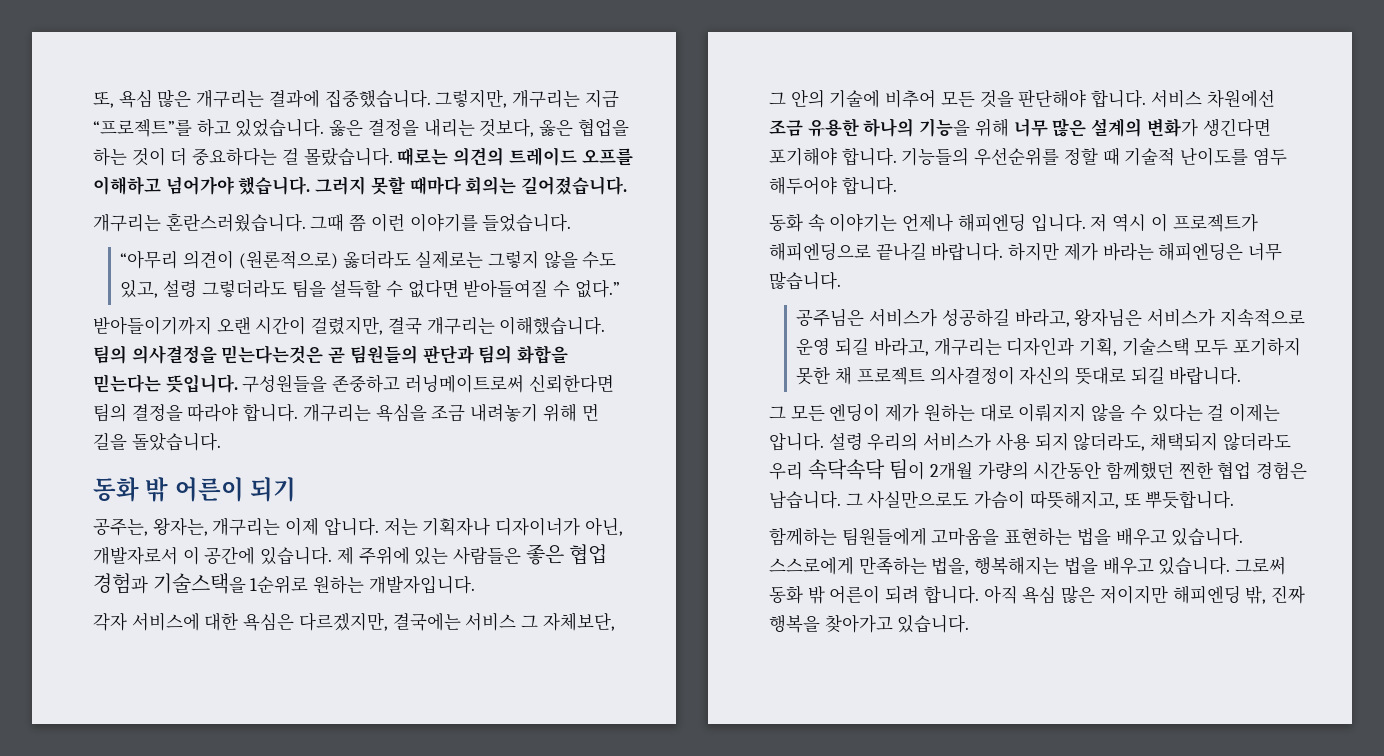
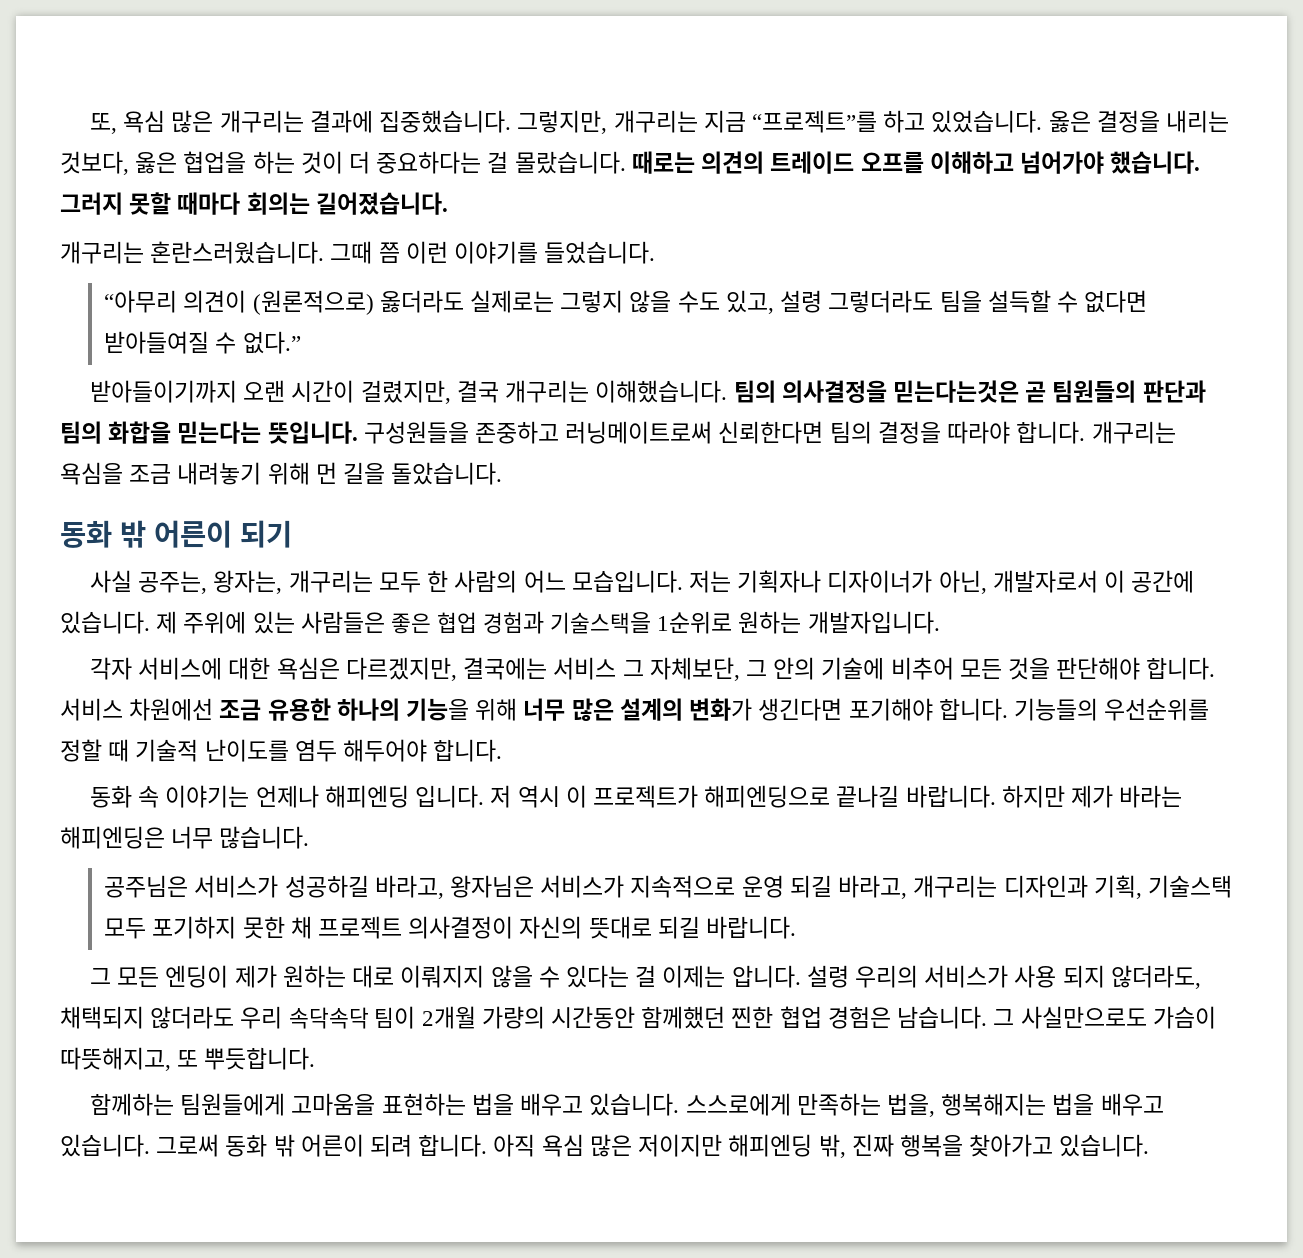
- 공주는, 왕자는, 개구리는 이제 압니다.
+ 사실 공주는, 왕자는, 개구리는 모두 한 사람의 어느 모습입니다.

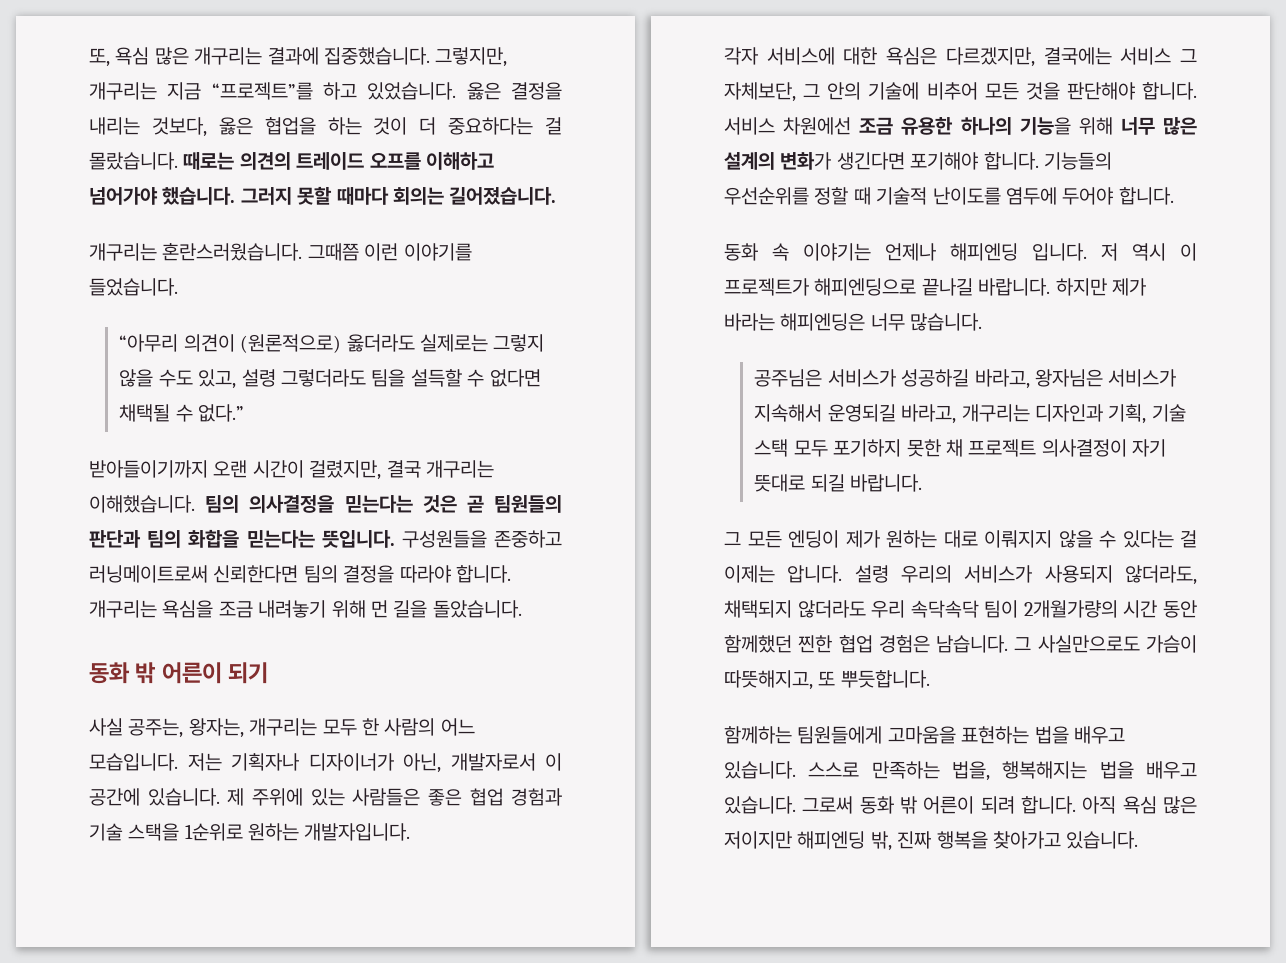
- 그때 쯤 이런 이야기를 들었습니다.
+ 그때쯤 이런 이야기를 들었습니다.
- “아무리 의견이 (원론적으로) 옳더라도 실제로는 그렇지 않을 수도 있고, 설령 그렇더라도 팀을 설득할 수 없다면 받아들여질 수 없다.”
+ “아무리 의견이 (원론적으로) 옳더라도 실제로는 그렇지 않을 수도 있고, 설령 그렇더라도 팀을 설득할 수 없다면 채택될 수 없다.”
- 팀의 의사결정을 믿는다는것은 곧 팀원들의 판단과 팀의 화합을 믿는다는 뜻입니다.
+ 팀의 의사결정을 믿는다는 것은 곧 팀원들의 판단과 팀의 화합을 믿는다는 뜻입니다.
- 제 주위에 있는 사람들은 좋은 협업 경험과 기술스택을 1순위로 원하는 개발자입니다.
+ 제 주위에 있는 사람들은 좋은 협업 경험과 기술 스택을 1순위로 원하는 개발자입니다.
- 기능들의 우선순위를 정할 때 기술적 난이도를 염두 해두어야 합니다.
+ 기능들의 우선순위를 정할 때 기술적 난이도를 염두에 두어야 합니다.
- 공주님은 서비스가 성공하길 바라고, 왕자님은 서비스가 지속적으로 운영 되길 바라고, 개구리는 디자인과 기획, 기술스택 모두 포기하지 못한 채 프로젝트 의사결정이 자신의 뜻대로 되길 바랍니다.
+ 공주님은 서비스가 성공하길 바라고, 왕자님은 서비스가 지속해서 운영되길 바라고, 개구리는 디자인과 기획, 기술 스택 모두 포기하지 못한 채 프로젝트 의사결정이 자기 뜻대로 되길 바랍니다.
- 설령 우리의 서비스가 사용 되지 않더라도, 채택되지 않더라도 우리 속닥속닥 팀이 2개월 가량의 시간동안 함께했던 찐한 협업 경험은 남습니다.
+ 설령 우리의 서비스가 사용되지 않더라도, 채택되지 않더라도 우리 속닥속닥 팀이 2개월가량의 시간 동안 함께했던 찐한 협업 경험은 남습니다.
- 스스로에게 만족하는 법을, 행복해지는 법을 배우고 있습니다.
+ 스스로 만족하는 법을, 행복해지는 법을 배우고 있습니다.

